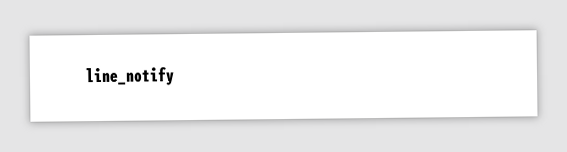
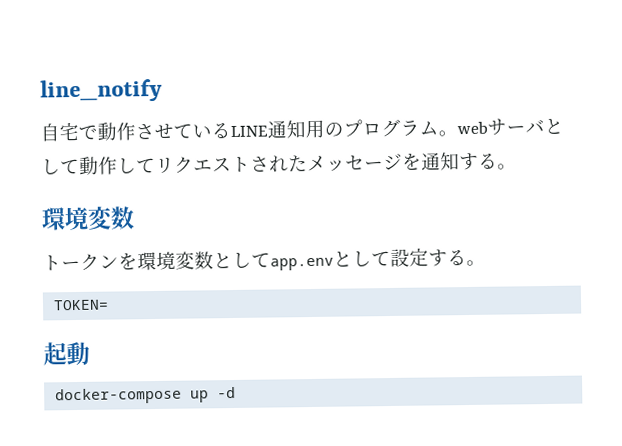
+ 自宅で動作させているLINE通知用のプログラム。webサーバとして動作してリクエストされたメッセージを通知する。
+ 環境変数
+ トークンを環境変数としてapp.envとして設定する。
+ TOKEN=
+ 起動
+ docker-compose up -d

